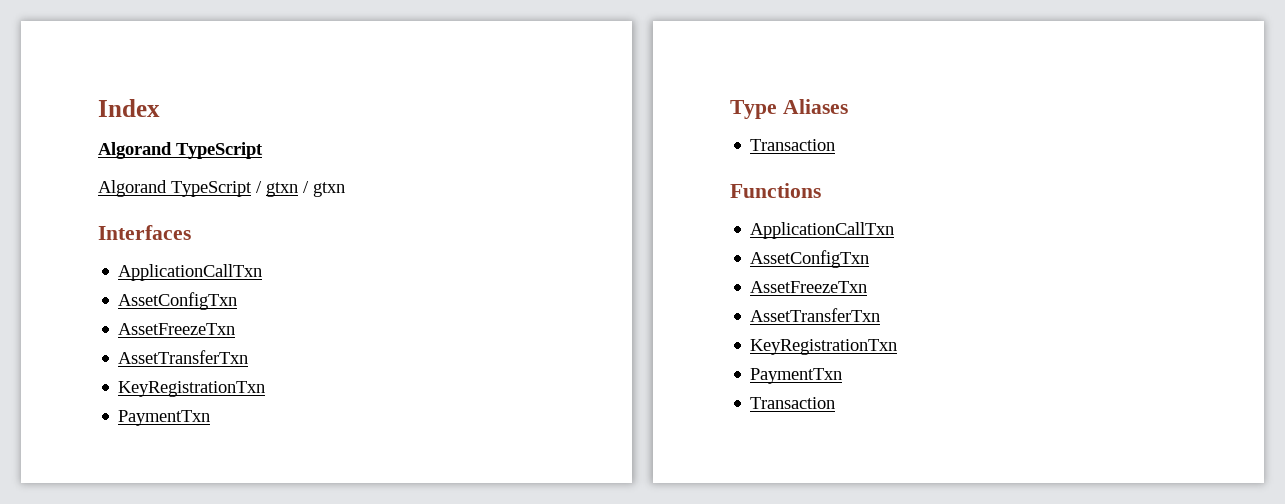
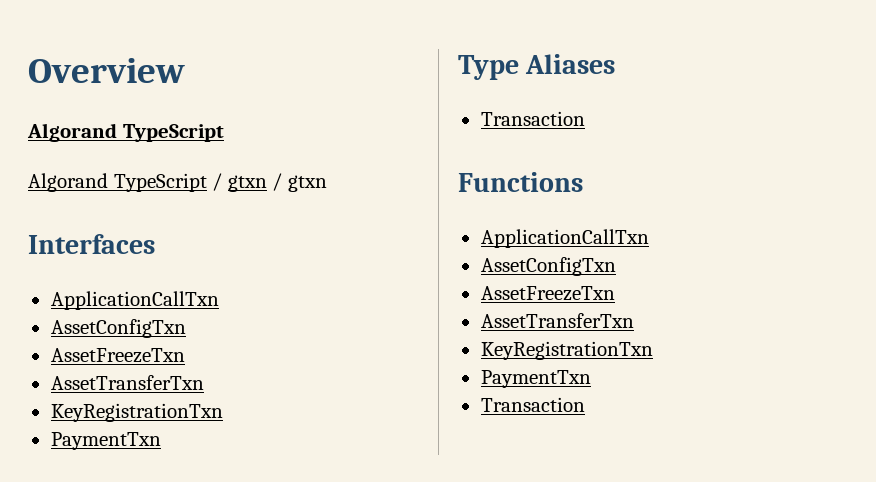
- Index
+ Overview

